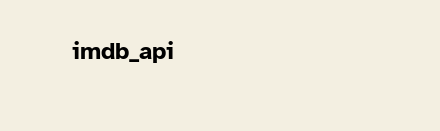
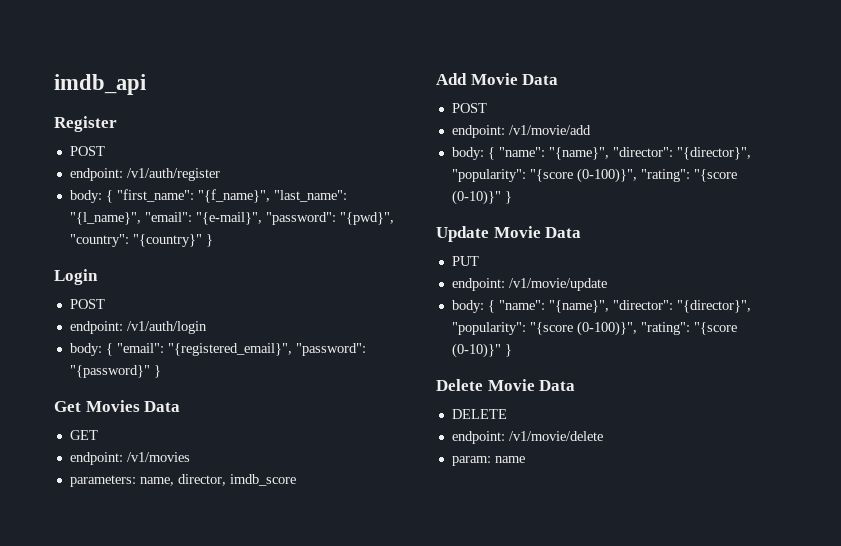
+ Register
+ POST
+ endpoint: /v1/auth/register
+ body: { "first_name": "{f_name}", "last_name": "{l_name}", "email": "{e-mail}", "password": "{pwd}", "country": "{country}" }
+ Login
+ POST
+ endpoint: /v1/auth/login
+ body: { "email": "{registered_email}", "password": "{password}" }
+ Get Movies Data
+ GET
+ endpoint: /v1/movies
+ parameters: name, director, imdb_score
+ Add Movie Data
+ POST
+ endpoint: /v1/movie/add
+ body: { "name": "{name}", "director": "{director}", "popularity": "{score (0-100)}", "rating": "{score (0-10)}" }
+ Update Movie Data
+ PUT
+ endpoint: /v1/movie/update
+ body: { "name": "{name}", "director": "{director}", "popularity": "{score (0-100)}", "rating": "{score (0-10)}" }
+ Delete Movie Data
+ DELETE
+ endpoint: /v1/movie/delete
+ param: name

